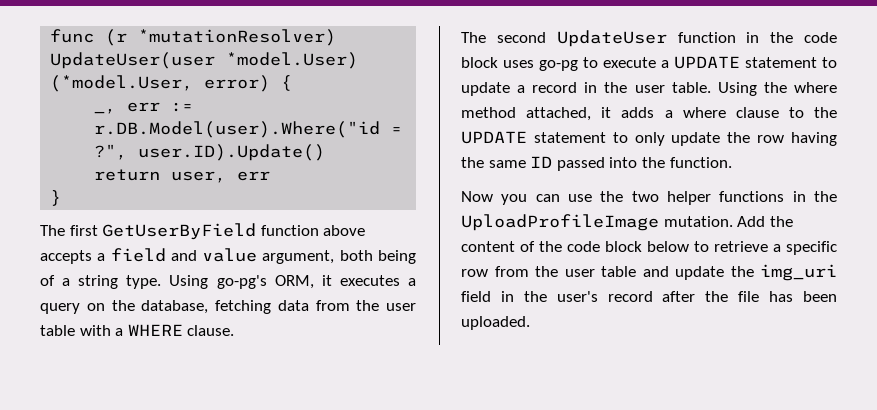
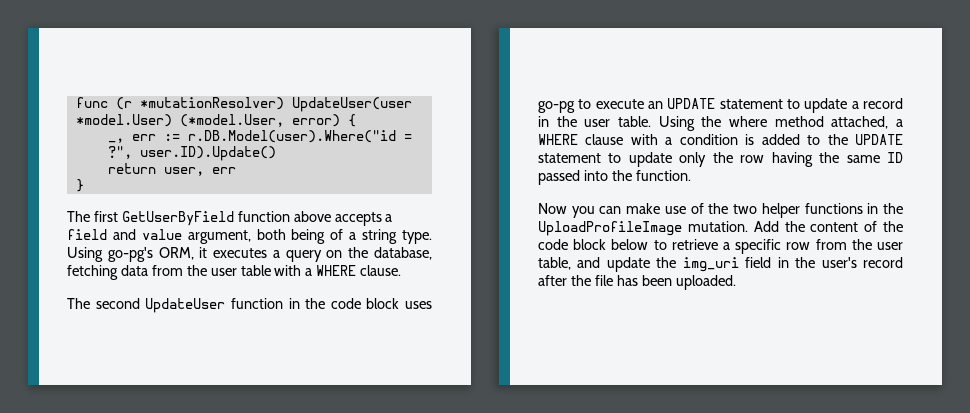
- The second UpdateUser function in the code block uses go-pg to execute a UPDATE statement to update a record in the user table.
+ The second UpdateUser function in the code block uses go-pg to execute an UPDATE statement to update a record in the user table.
- Using the where method attached, it adds a where clause to the UPDATE statement to only update the row having the same ID passed into the function.
+ Using the where method attached, a WHERE clause with a condition is added to the UPDATE statement to update only the row having the same ID passed into the function.
- Now you can use the two helper functions in the UploadProfileImage mutation.
+ Now you can make use of the two helper functions in the UploadProfileImage mutation.
- Add the content of the code block below to retrieve a specific row from the user table and update the img_uri field in the user's record after the file has been uploaded.
+ Add the content of the code block below to retrieve a specific row from the user table, and update the img_uri field in the user's record after the file has been uploaded.

